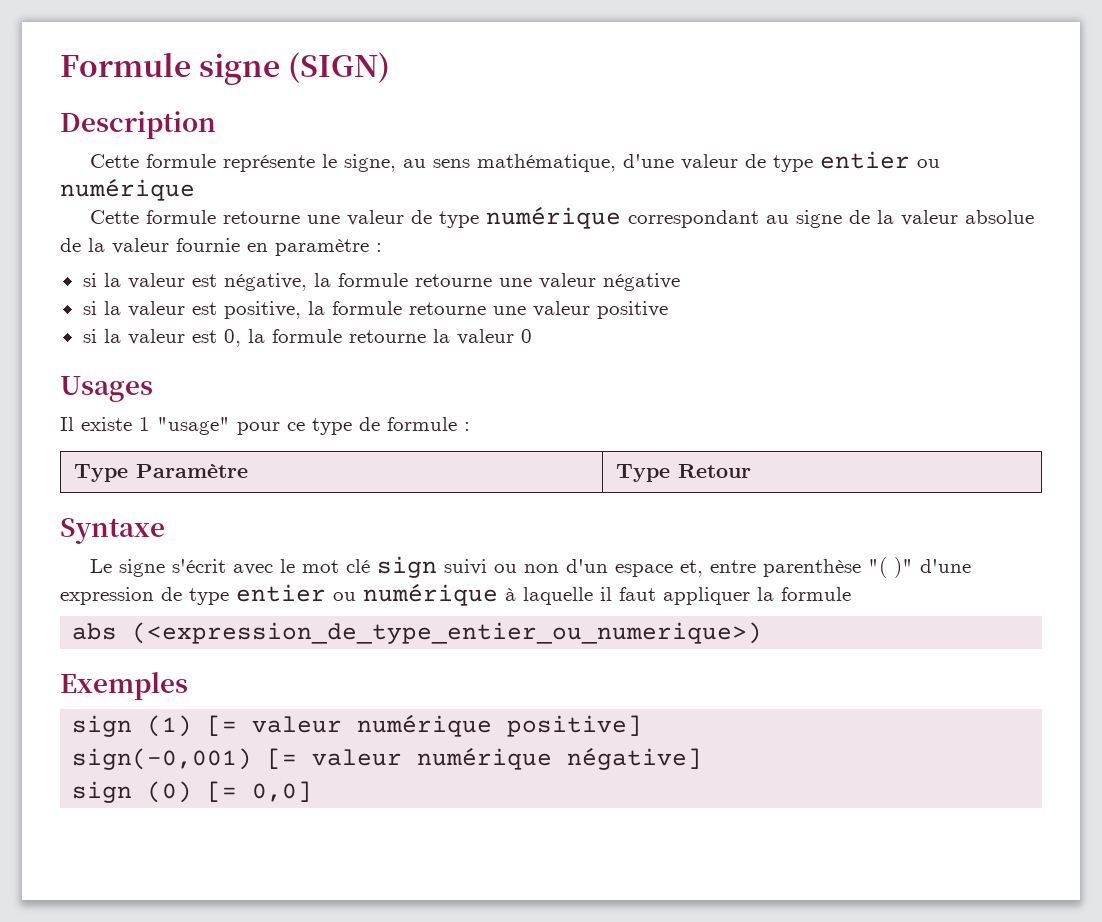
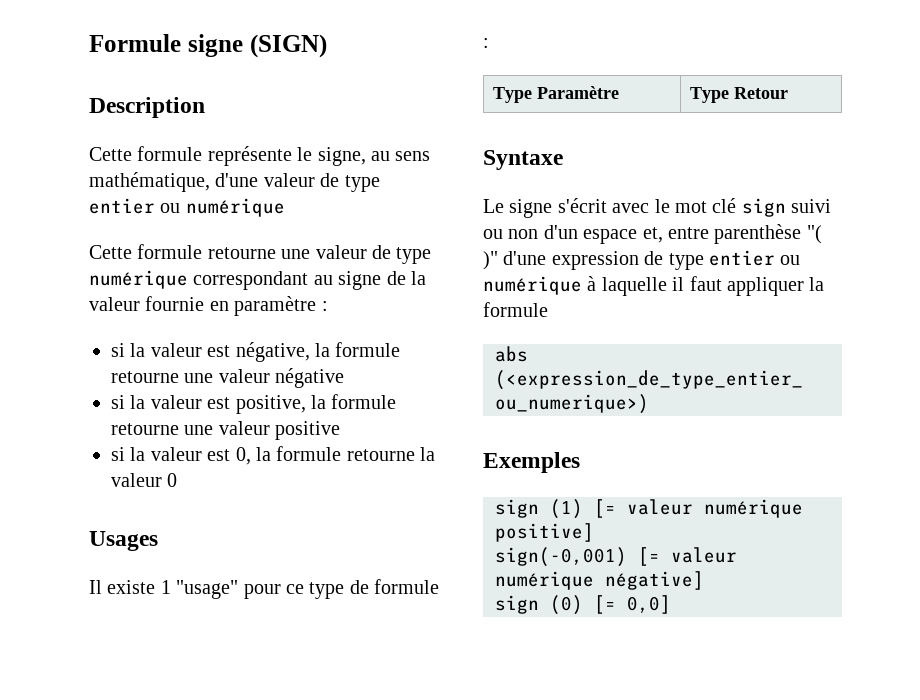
- Cette formule retourne une valeur de type numérique correspondant au signe de la valeur absolue de la valeur fournie en paramètre :
+ Cette formule retourne une valeur de type numérique correspondant au signe de la valeur fournie en paramètre :

